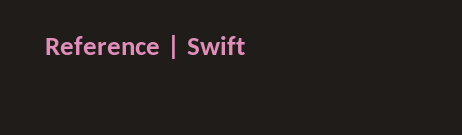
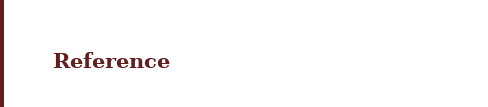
- Reference | Swift
+ Reference

